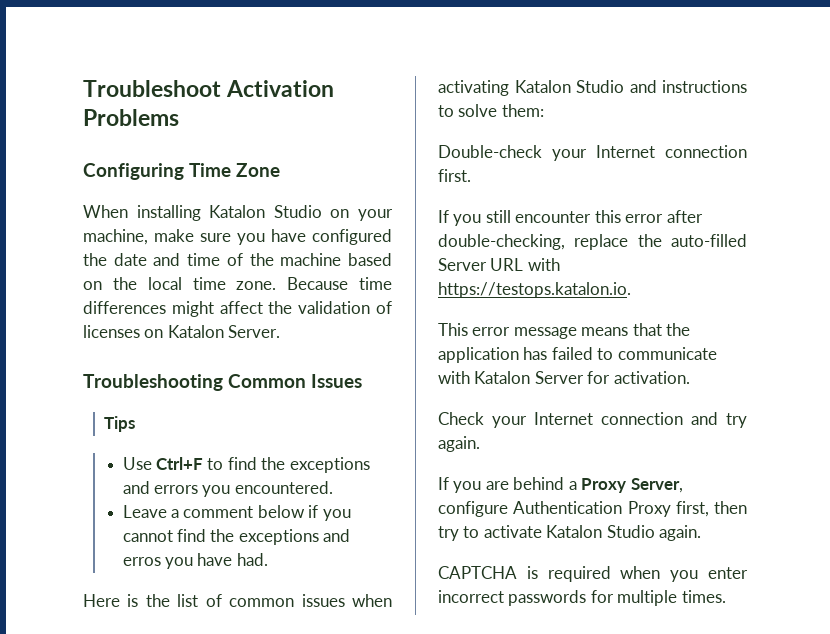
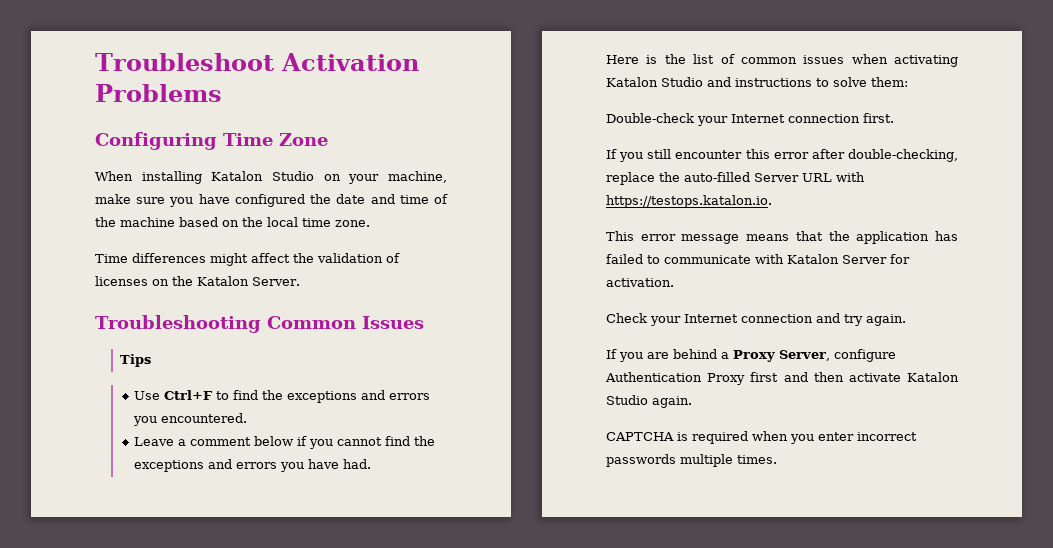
- When installing Katalon Studio on your machine, make sure you have configured the date and time of the machine based on the local time zone. Because time differences might affect the validation of licenses on Katalon Server.
+ When installing Katalon Studio on your machine, make sure you have configured the date and time of the machine based on the local time zone.
+ Time differences might affect the validation of licenses on the Katalon Server.
- Leave a comment below if you cannot find the exceptions and erros you have had.
+ Leave a comment below if you cannot find the exceptions and errors you have had.
- If you are behind a Proxy Server, configure Authentication Proxy first, then try to activate Katalon Studio again.
+ If you are behind a Proxy Server, configure Authentication Proxy first and then activate Katalon Studio again.
- CAPTCHA is required when you enter incorrect passwords for multiple times.
+ CAPTCHA is required when you enter incorrect passwords multiple times.

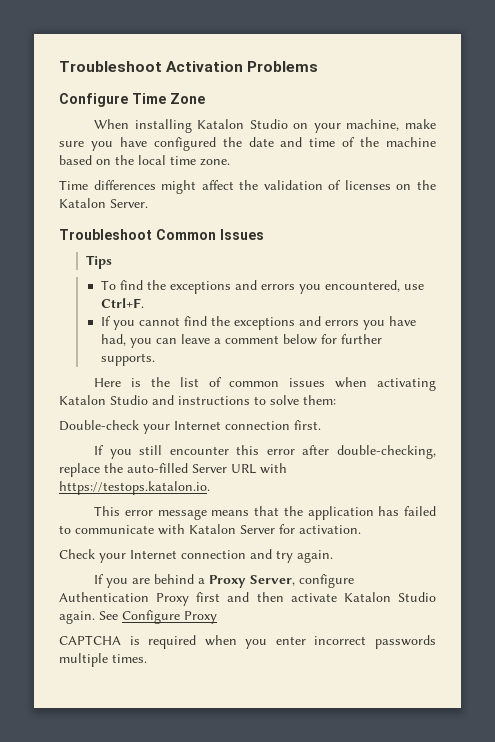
- Configuring Time Zone
+ Configure Time Zone
- Troubleshooting Common Issues
+ Troubleshoot Common Issues
- Use Ctrl+F to find the exceptions and errors you encountered.
- Leave a comment below if you cannot find the exceptions and errors you have had.
+ To find the exceptions and errors you encountered, use Ctrl+F.
+ If you cannot find the exceptions and errors you have had, you can leave a comment below for further supports.
+ See Configure Proxy

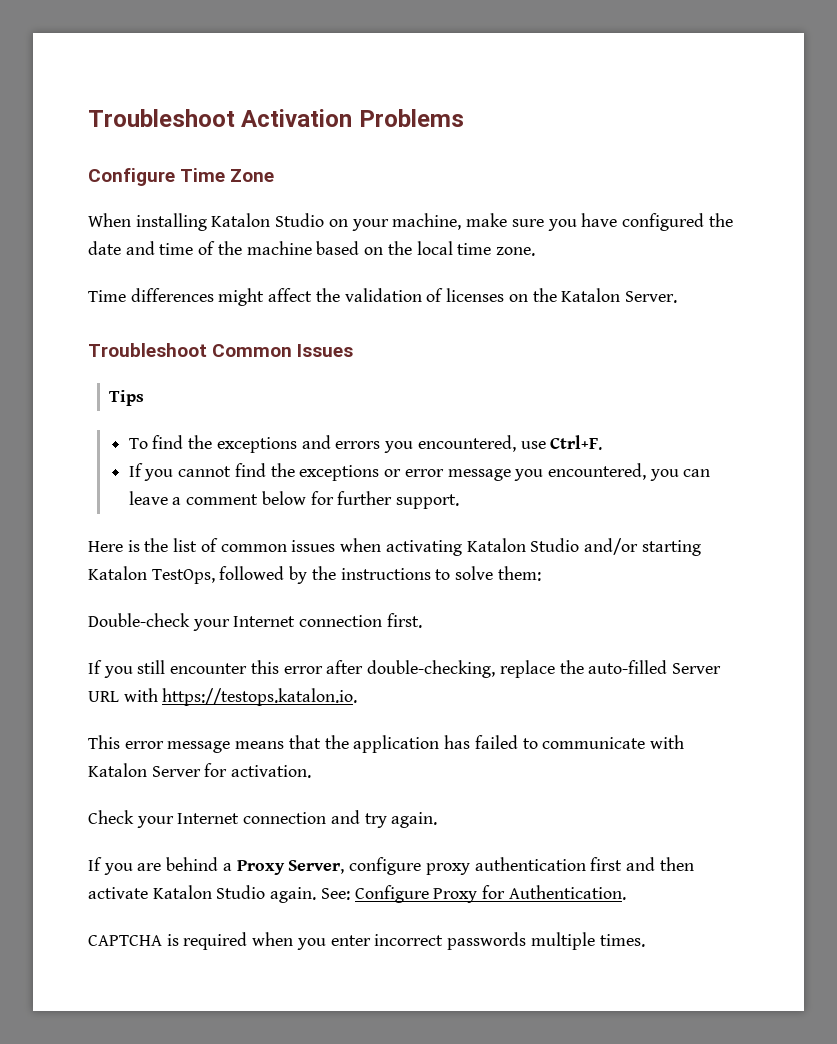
- If you cannot find the exceptions and errors you have had, you can leave a comment below for further supports.
+ If you cannot find the exceptions or error message you encountered, you can leave a comment below for further support.
- Here is the list of common issues when activating Katalon Studio and instructions to solve them:
+ Here is the list of common issues when activating Katalon Studio and/or starting Katalon TestOps, followed by the instructions to solve them:
- If you are behind a Proxy Server, configure Authentication Proxy first and then activate Katalon Studio again.
+ If you are behind a Proxy Server, configure proxy authentication first and then activate Katalon Studio again.
- See Configure Proxy
+ See: Configure Proxy for Authentication.

